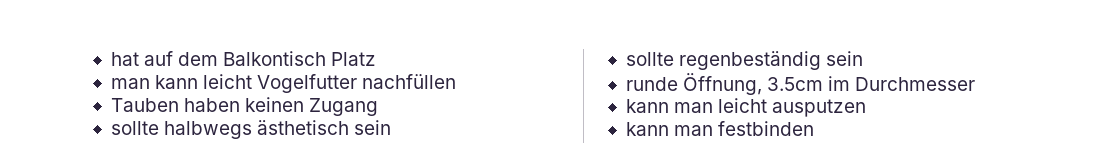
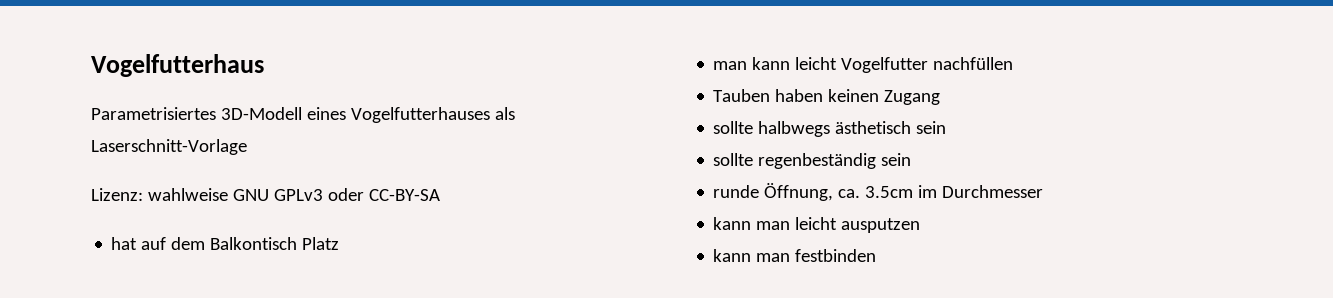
+ Vogelfutterhaus
+ Parametrisiertes 3D-Modell eines Vogelfutterhauses als Laserschnitt-Vorlage
+ Lizenz: wahlweise GNU GPLv3 oder CC-BY-SA
- runde Öffnung, 3.5cm im Durchmesser
+ runde Öffnung, ca. 3.5cm im Durchmesser

